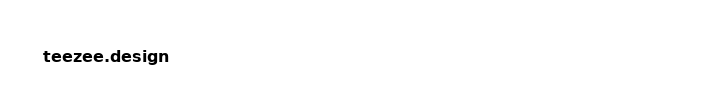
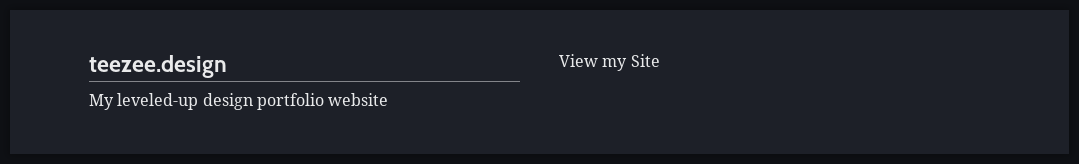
+ My leveled-up design portfolio website
+ View my Site

